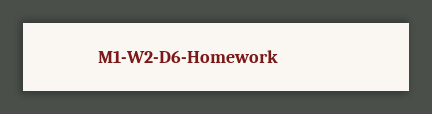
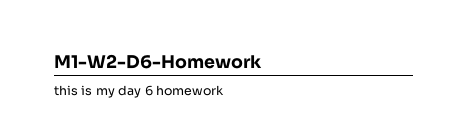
+ this is my day 6 homework

